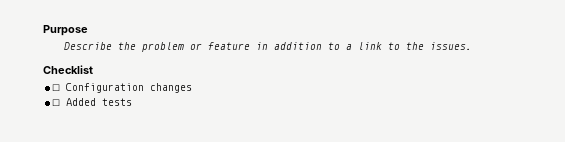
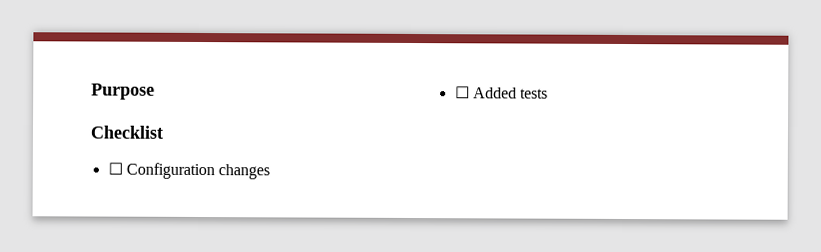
- Describe the problem or feature in addition to a link to the issues.

